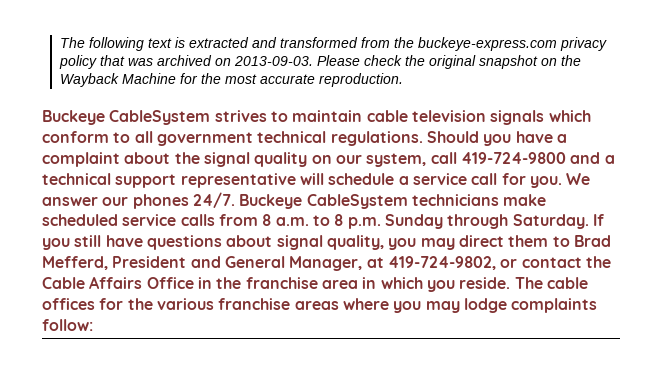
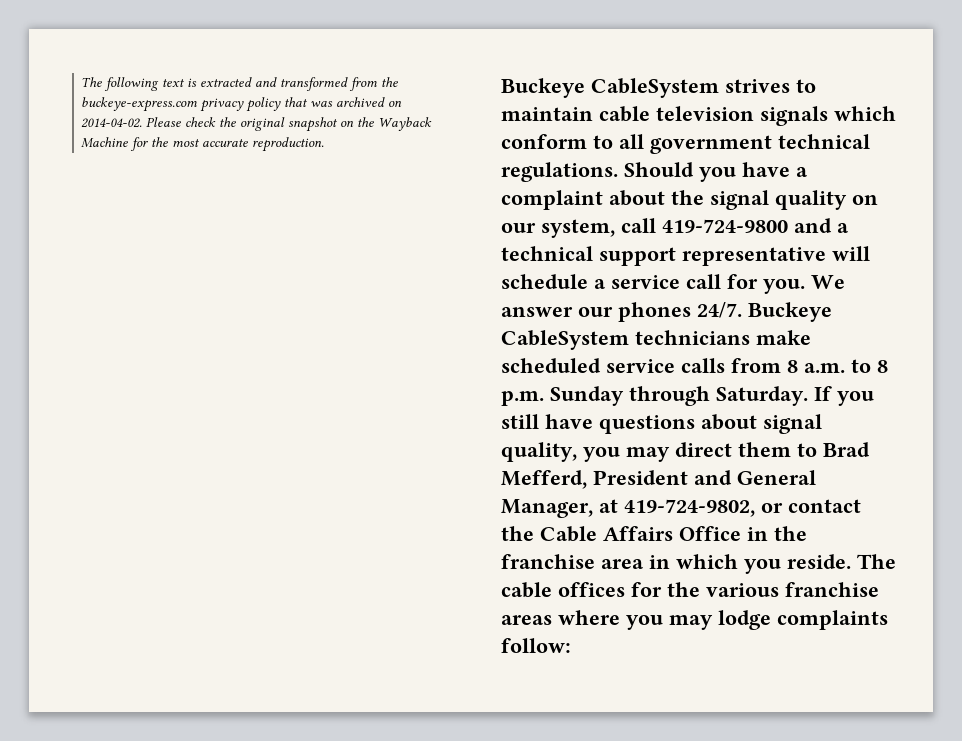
- The following text is extracted and transformed from the buckeye-express.com privacy policy that was archived on 2013-09-03.
+ The following text is extracted and transformed from the buckeye-express.com privacy policy that was archived on 2014-04-02.

